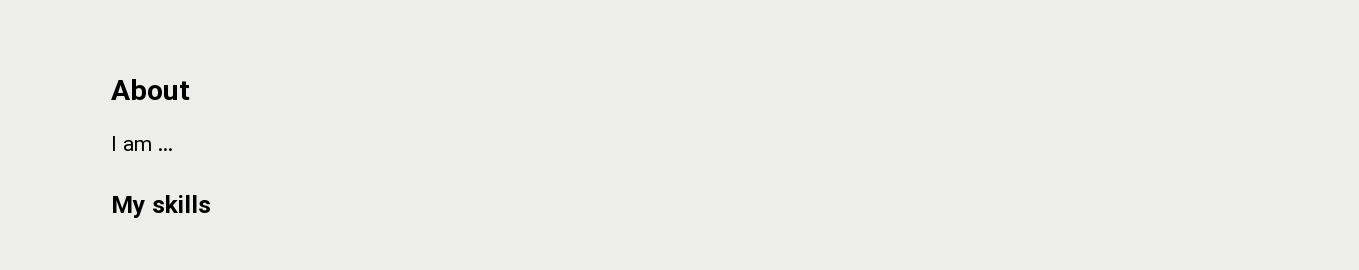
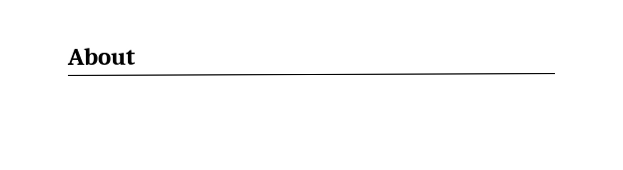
- I am ...
- My skills

